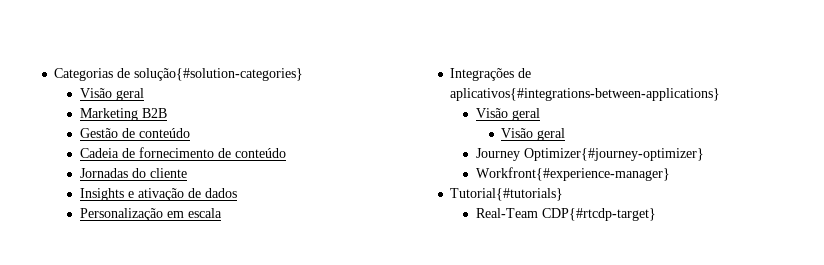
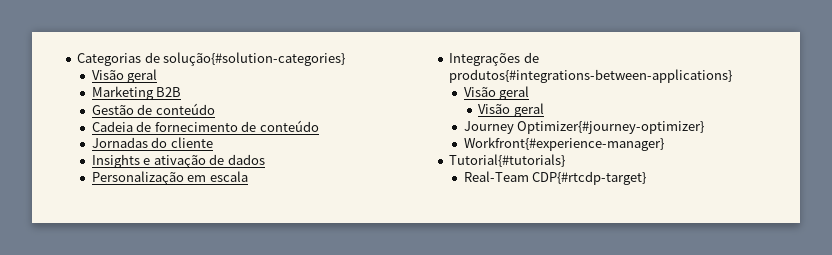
- Integrações de aplicativos{#integrations-between-applications}
+ Integrações de produtos{#integrations-between-applications}

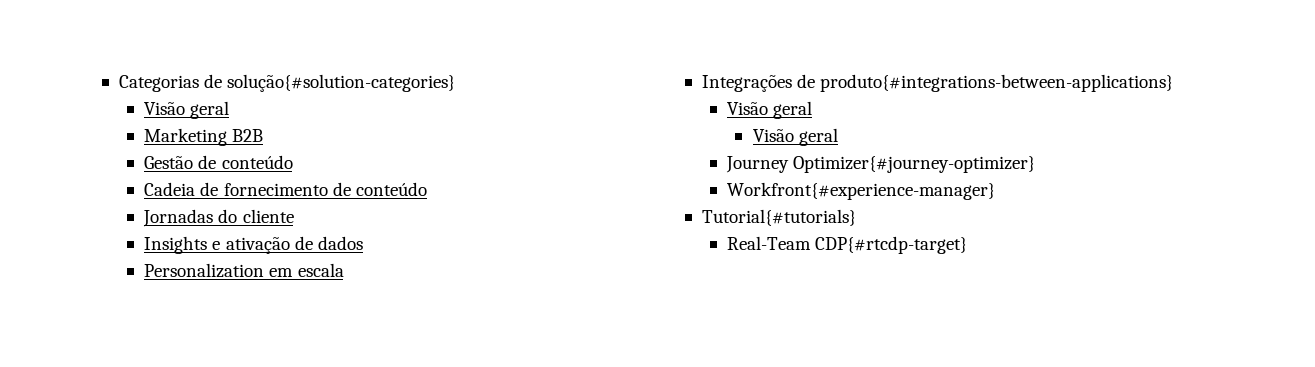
- Personalização em escala
+ Personalization em escala
- Integrações de produtos{#integrations-between-applications}
+ Integrações de produto{#integrations-between-applications}

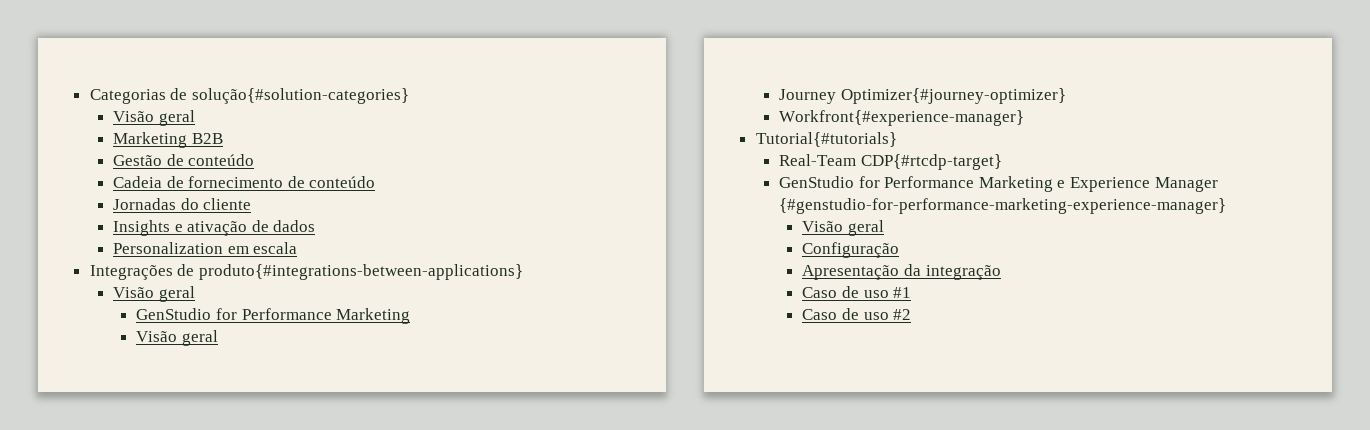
  Integrações de produto{#integrations-between-applications}
  Visão geral
+ GenStudio for Performance Marketing
+ GenStudio for Performance Marketing e Experience Manager {#genstudio-for-performance-marketing-experience-manager}
+ Visão geral
+ Configuração
+ Apresentação da integração
+ Caso de uso #1
+ Caso de uso #2

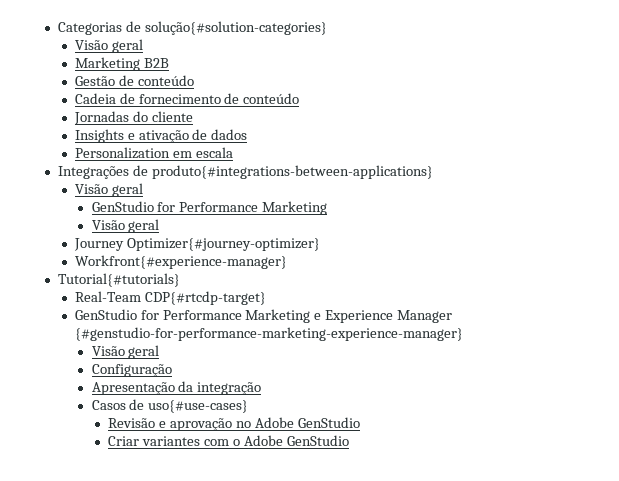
- Caso de uso #1
- Caso de uso #2
+ Casos de uso{#use-cases}
+ Revisão e aprovação no Adobe GenStudio
+ Criar variantes com o Adobe GenStudio

